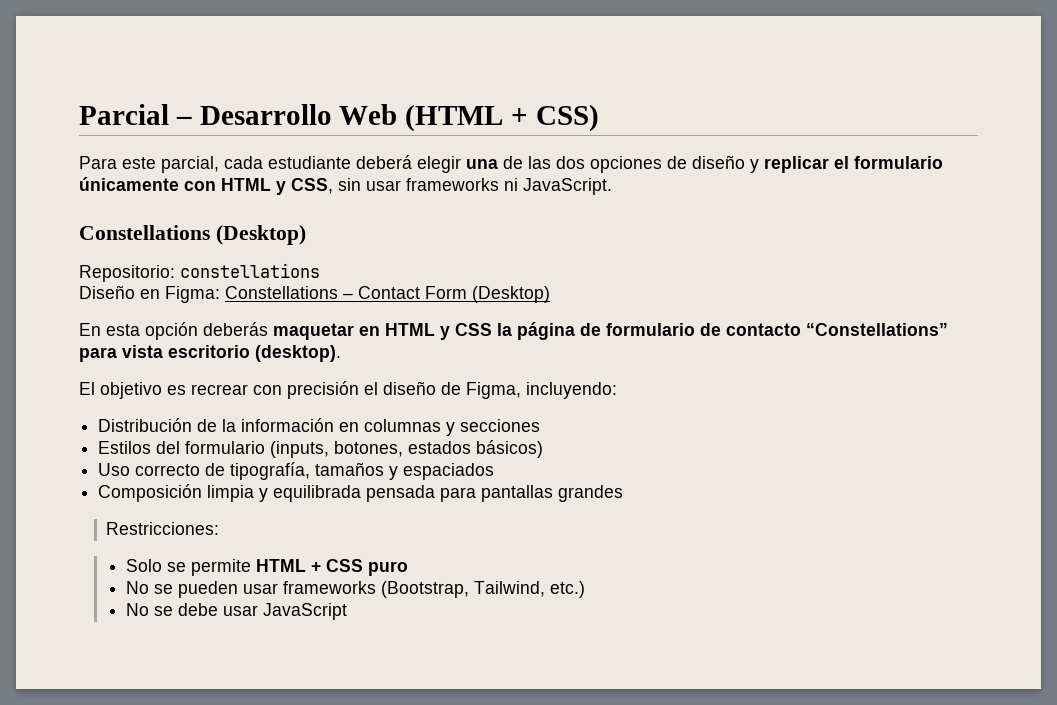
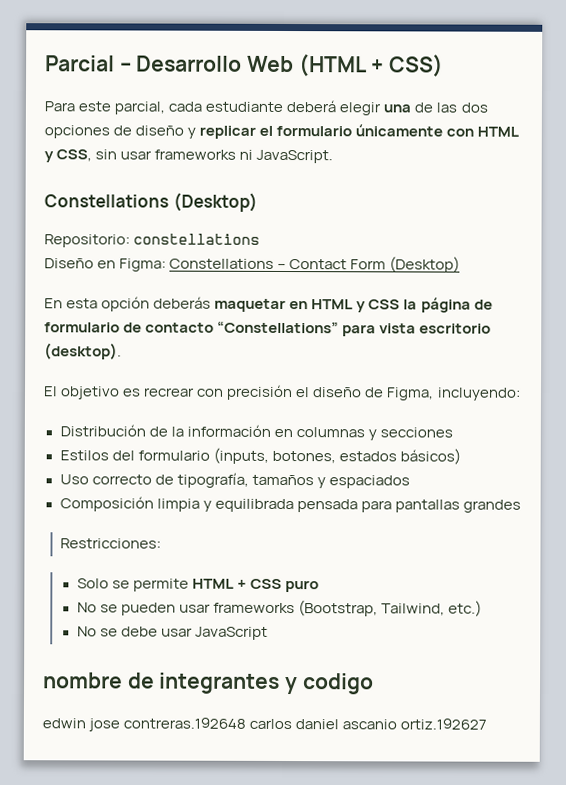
+ nombre de integrantes y codigo
+ edwin jose contreras.192648 carlos daniel ascanio ortiz.192627

